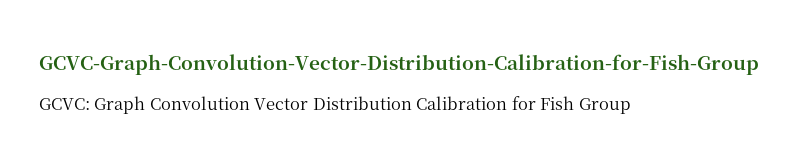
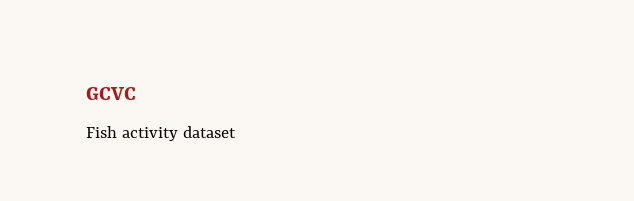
- GCVC-Graph-Convolution-Vector-Distribution-Calibration-for-Fish-Group
- GCVC: Graph Convolution Vector Distribution Calibration for Fish Group
+ GCVC
+ Fish activity dataset

